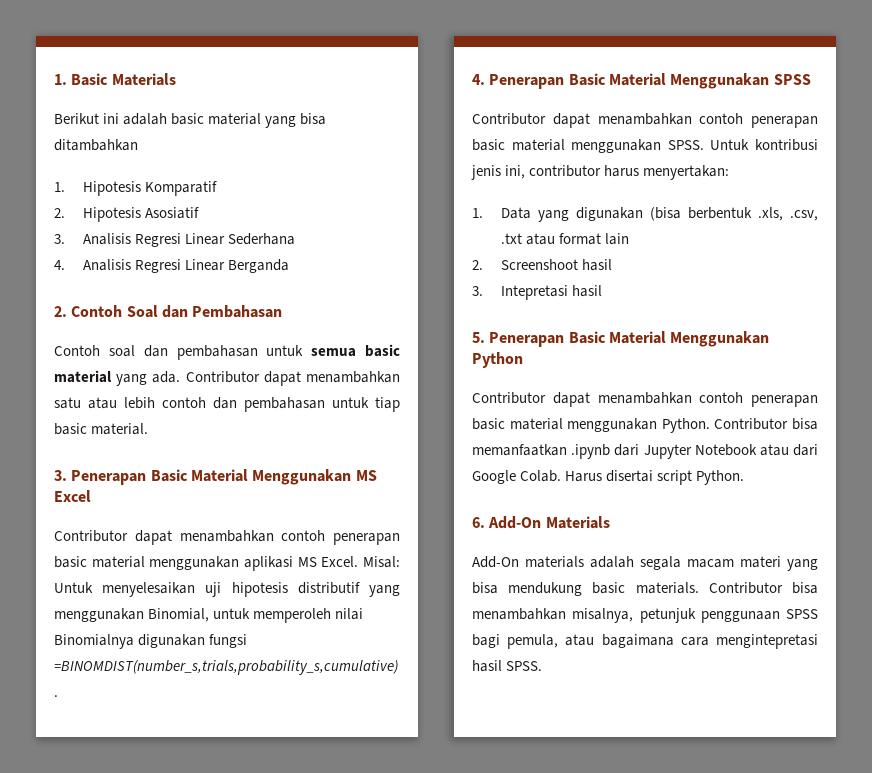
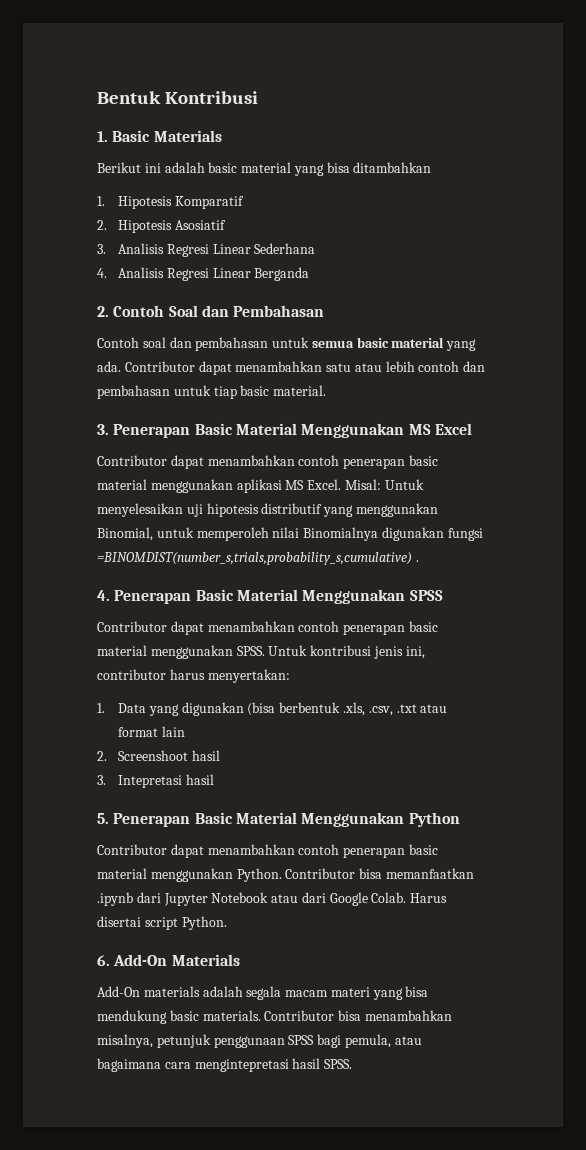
+ Bentuk Kontribusi

